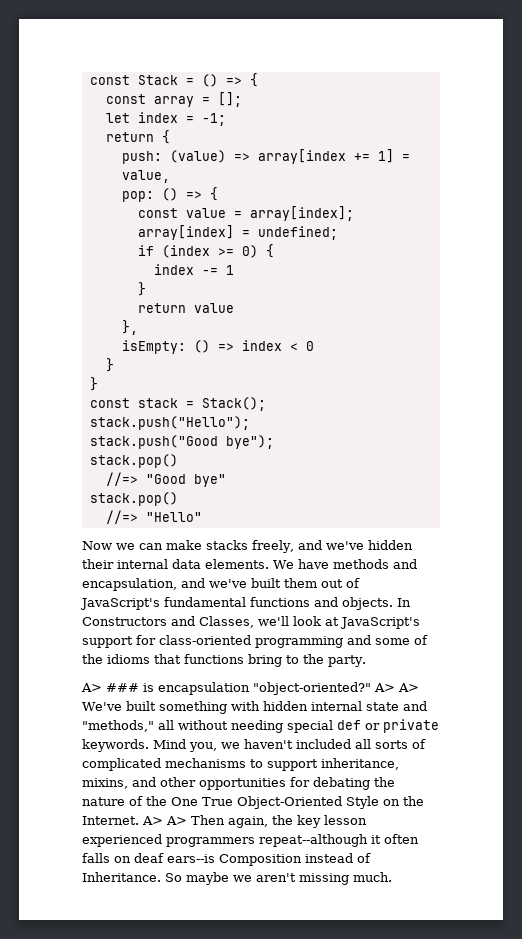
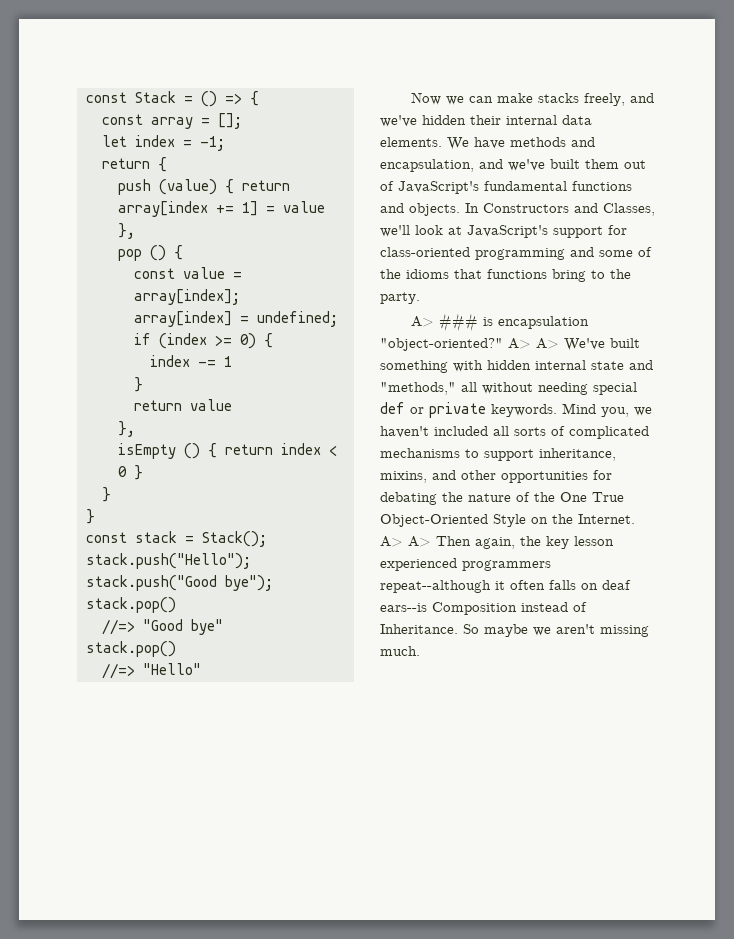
- push: (value) => array[index += 1] = value,
- pop: () => {
+ push (value) { return array[index += 1] = value },
+ pop () {
- isEmpty: () => index < 0
+ isEmpty () { return index < 0 }

